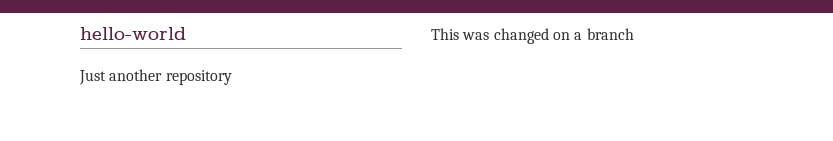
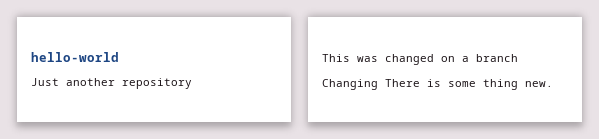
+ Changing There is some thing new.

